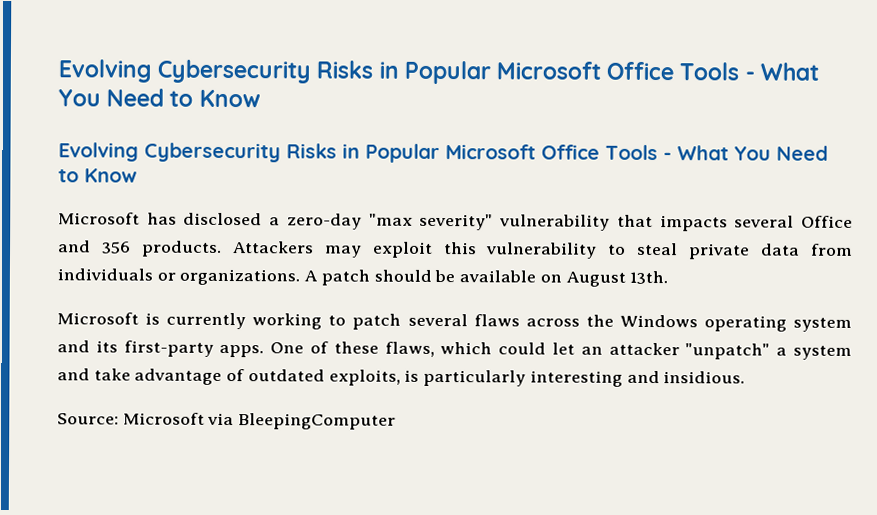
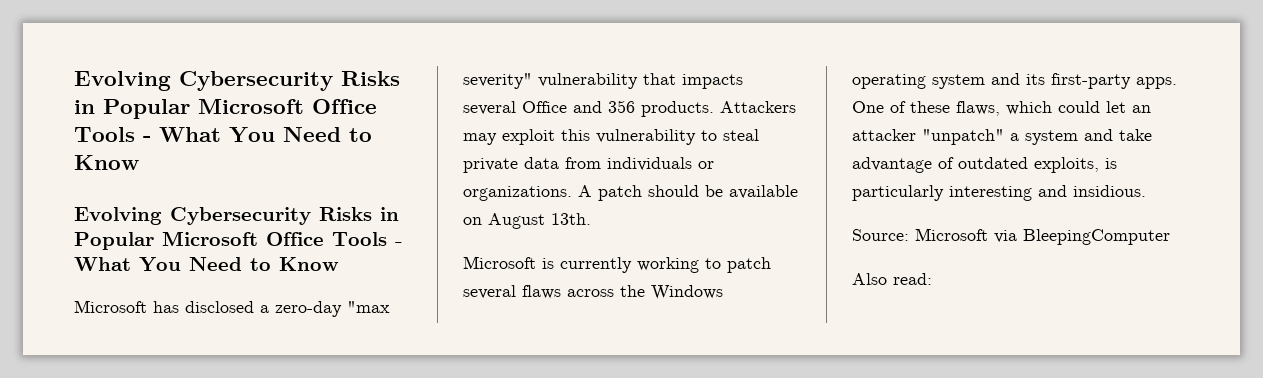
+ Also read:

